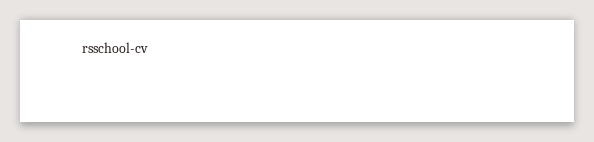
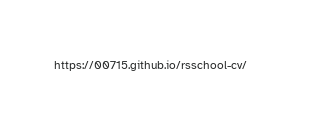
- rsschool-cv
+ https://00715.github.io/rsschool-cv/

